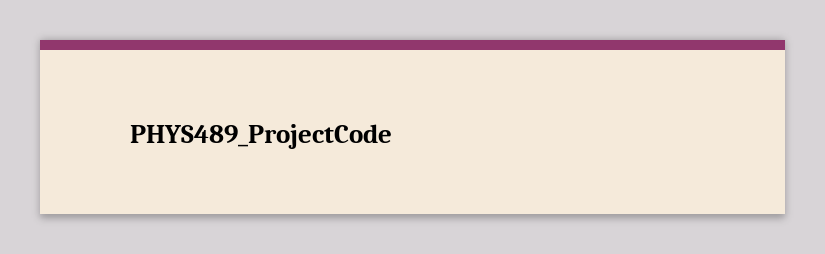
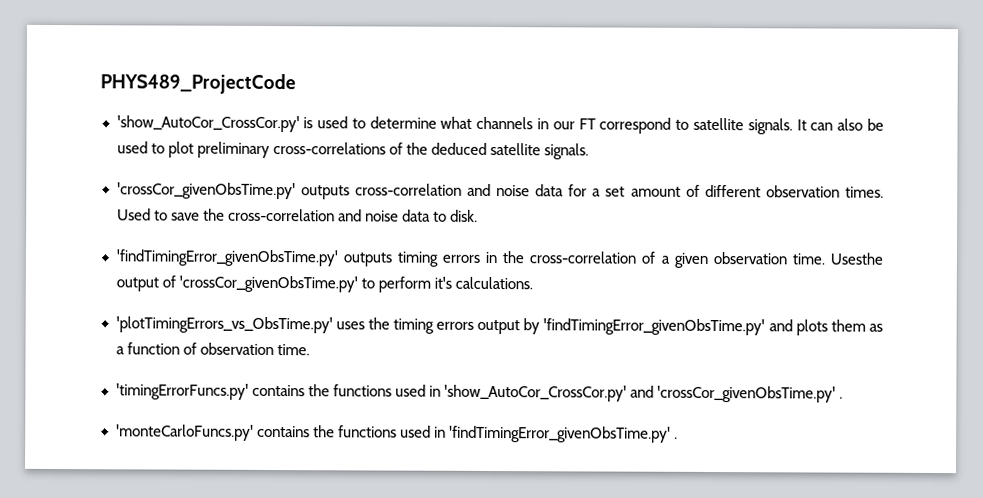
+ 'show_AutoCor_CrossCor.py' is used to determine what channels in our FT correspond to satellite signals. It can also be used to plot preliminary cross-correlations of the deduced satellite signals.
+ 'crossCor_givenObsTime.py' outputs cross-correlation and noise data for a set amount of different observation times. Used to save the cross-correlation and noise data to disk.
+ 'findTimingError_givenObsTime.py' outputs timing errors in the cross-correlation of a given observation time. Usesthe output of 'crossCor_givenObsTime.py' to perform it's calculations.
+ 'plotTimingErrors_vs_ObsTime.py' uses the timing errors output by 'findTimingError_givenObsTime.py' and plots them as a function of observation time.
+ 'timingErrorFuncs.py' contains the functions used in 'show_AutoCor_CrossCor.py' and 'crossCor_givenObsTime.py' .
+ 'monteCarloFuncs.py' contains the functions used in 'findTimingError_givenObsTime.py' .

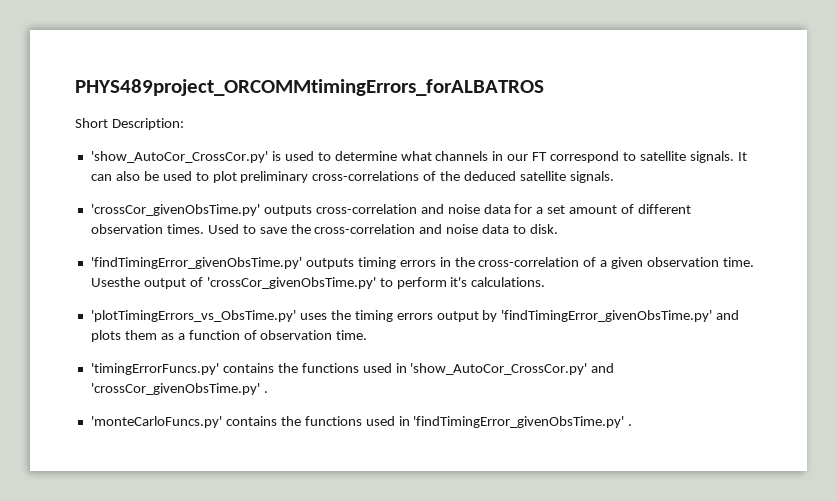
- PHYS489_ProjectCode
+ PHYS489project_ORCOMMtimingErrors_forALBATROS
+ Short Description:

